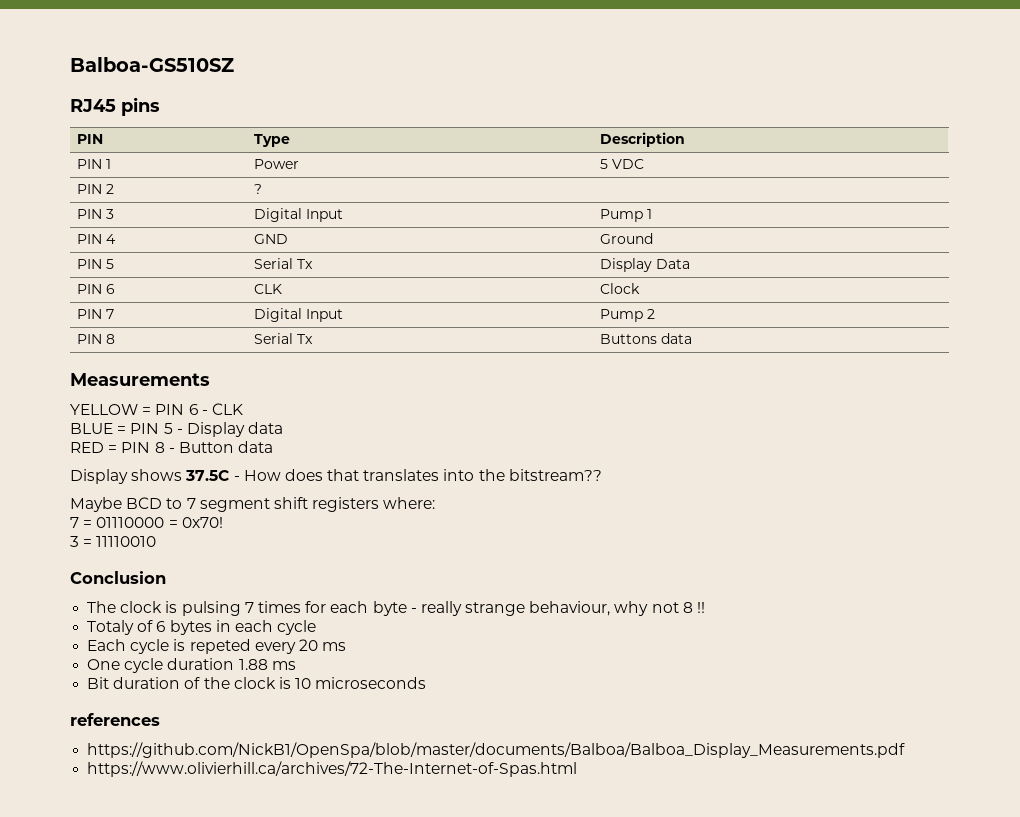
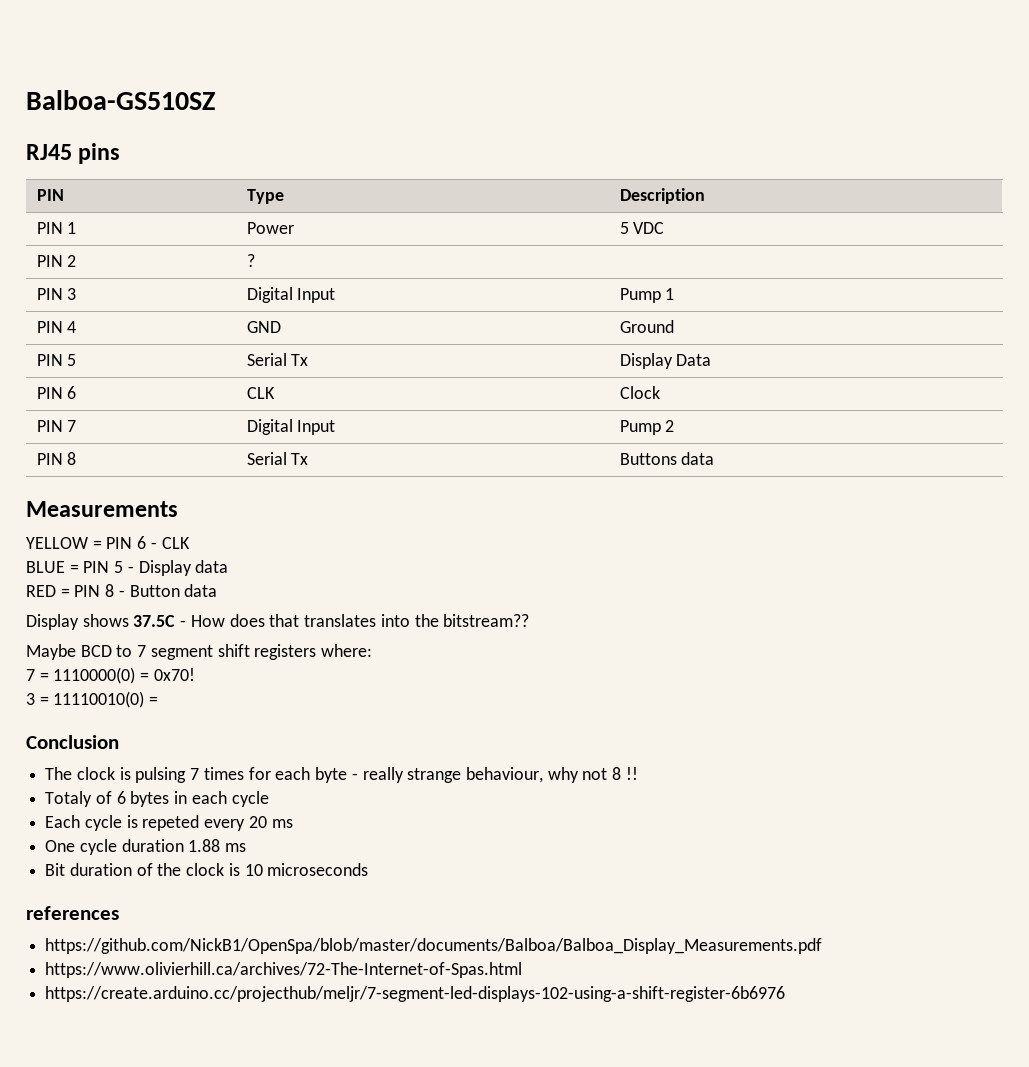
- 7 = 01110000 = 0x70!
+ 7 = 1110000(0) = 0x70!
- 3 = 11110010
+ 3 = 11110010(0) =
+ https://create.arduino.cc/projecthub/meljr/7-segment-led-displays-102-using-a-shift-register-6b6976

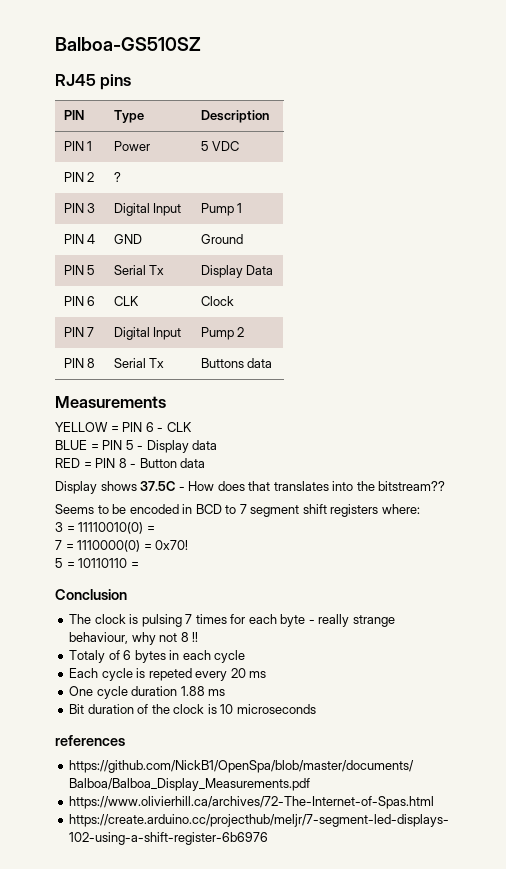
- Maybe BCD to 7 segment shift registers where:
+ Seems to be encoded in BCD to 7 segment shift registers where:
+ 3 = 11110010(0) =
- 3 = 11110010(0) =
+ 5 = 10110110 =

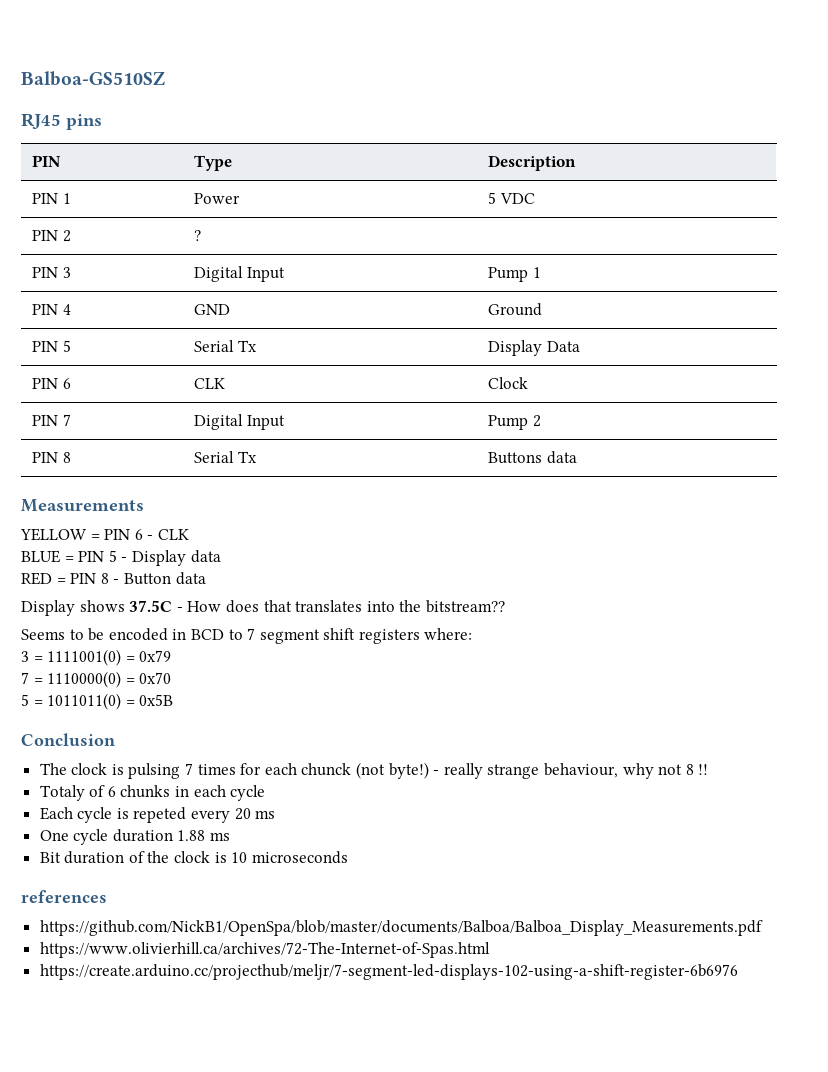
- 3 = 11110010(0) =
+ 3 = 1111001(0) = 0x79
- 7 = 1110000(0) = 0x70!
+ 7 = 1110000(0) = 0x70
- 5 = 10110110 =
+ 5 = 1011011(0) = 0x5B
- The clock is pulsing 7 times for each byte - really strange behaviour, why not 8 !!
+ The clock is pulsing 7 times for each chunck (not byte!) - really strange behaviour, why not 8 !!
- Totaly of 6 bytes in each cycle
+ Totaly of 6 chunks in each cycle

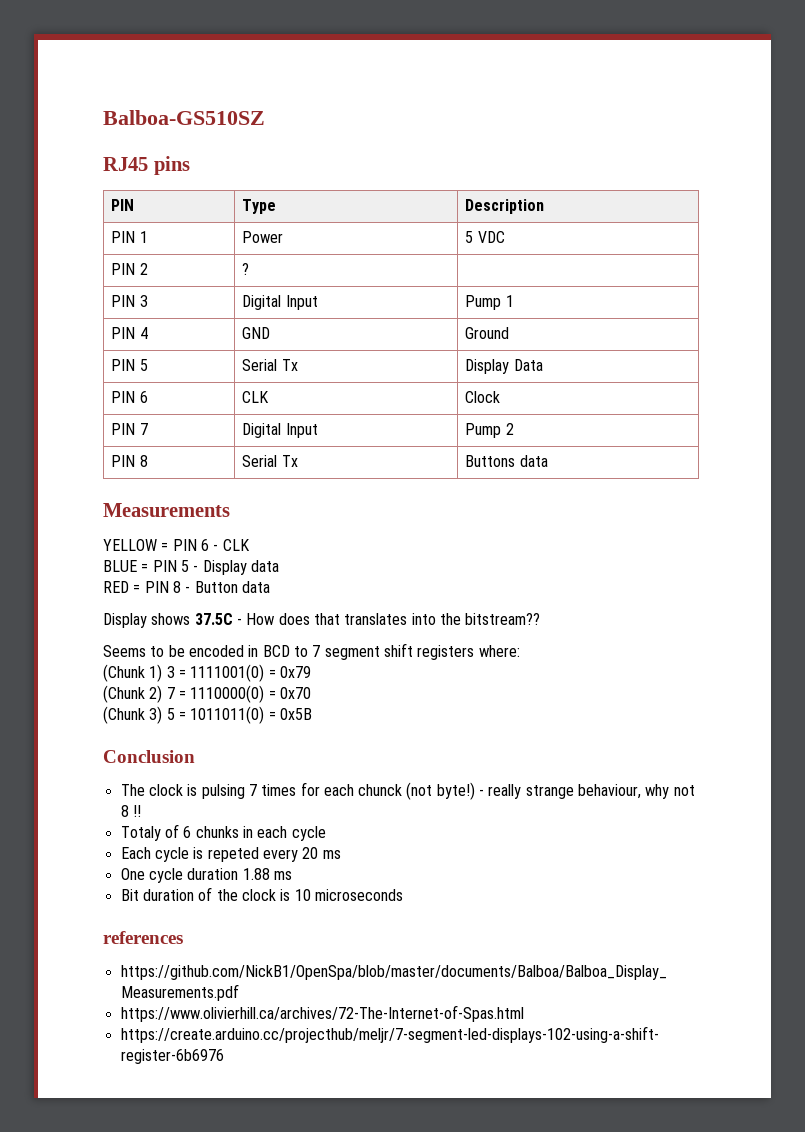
- 3 = 1111001(0) = 0x79
+ (Chunk 1) 3 = 1111001(0) = 0x79
- 7 = 1110000(0) = 0x70
+ (Chunk 2) 7 = 1110000(0) = 0x70
- 5 = 1011011(0) = 0x5B
+ (Chunk 3) 5 = 1011011(0) = 0x5B

